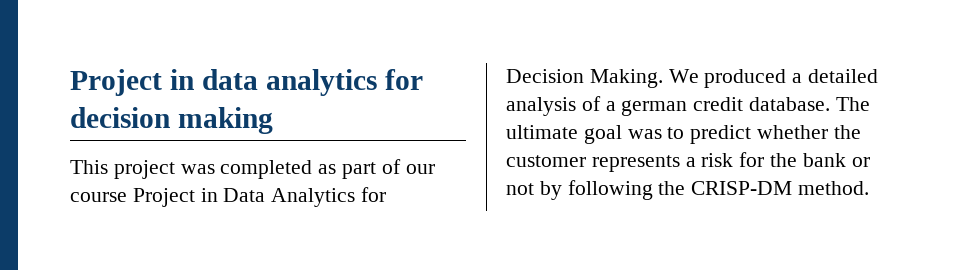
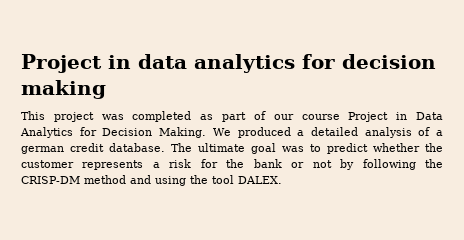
- The ultimate goal was to predict whether the customer represents a risk for the bank or not by following the CRISP-DM method.
+ The ultimate goal was to predict whether the customer represents a risk for the bank or not by following the CRISP-DM method and using the tool DALEX.

